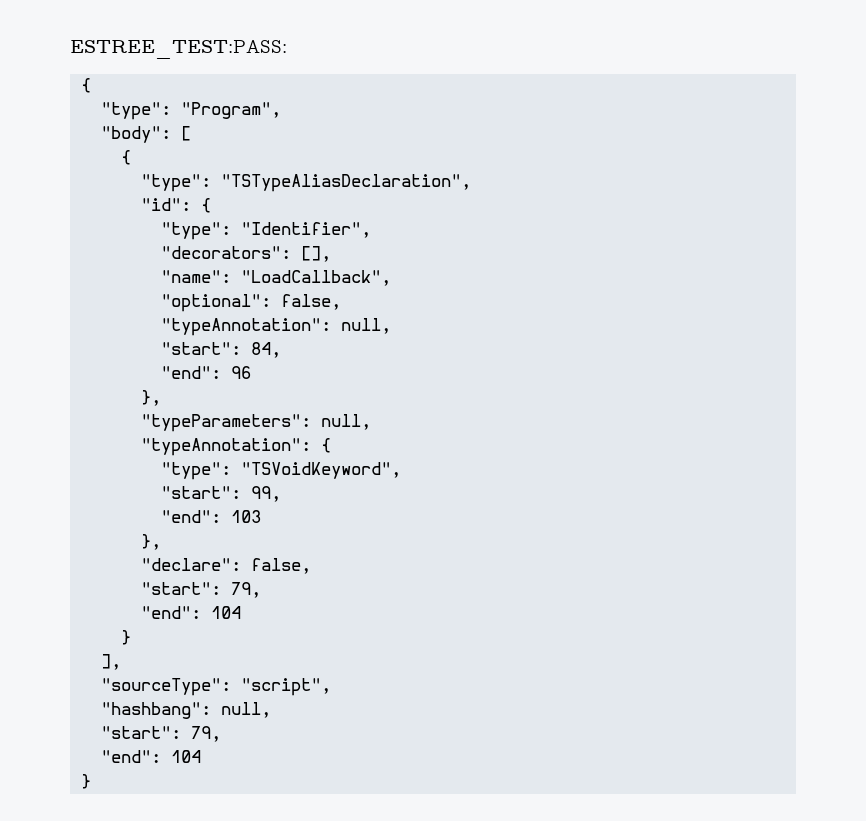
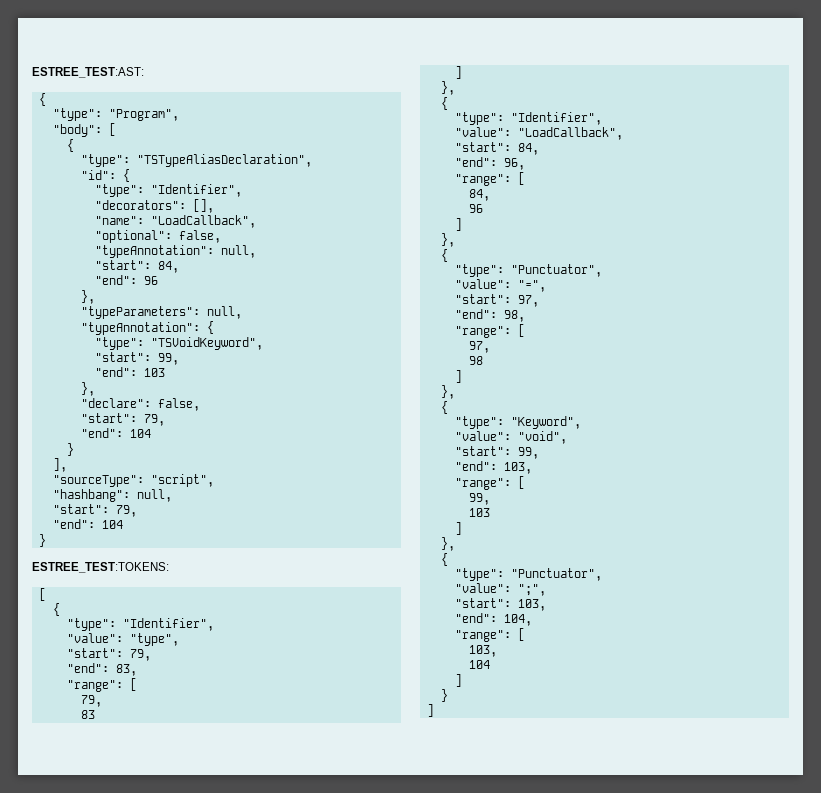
- ESTREE_TEST:PASS:
+ ESTREE_TEST:AST:
+ ESTREE_TEST:TOKENS:
+ [
+ {
+ "type": "Identifier",
+ "value": "type",
+ "start": 79,
+ "end": 83,
+ "range": [
+ 79,
+ 83
+ ]
+ },
+ {
+ "type": "Identifier",
+ "value": "LoadCallback",
+ "start": 84,
+ "end": 96,
+ "range": [
+ 84,
+ 96
+ ]
+ },
+ {
+ "type": "Punctuator",
+ "value": "=",
+ "start": 97,
+ "end": 98,
+ "range": [
+ 97,
+ 98
+ ]
+ },
+ {
+ "type": "Keyword",
+ "value": "void",
+ "start": 99,
+ "end": 103,
+ "range": [
+ 99,
+ 103
+ ]
+ },
+ {
+ "type": "Punctuator",
+ "value": ";",
+ "start": 103,
+ "end": 104,
+ "range": [
+ 103,
+ 104
+ ]
+ }
+ ]

